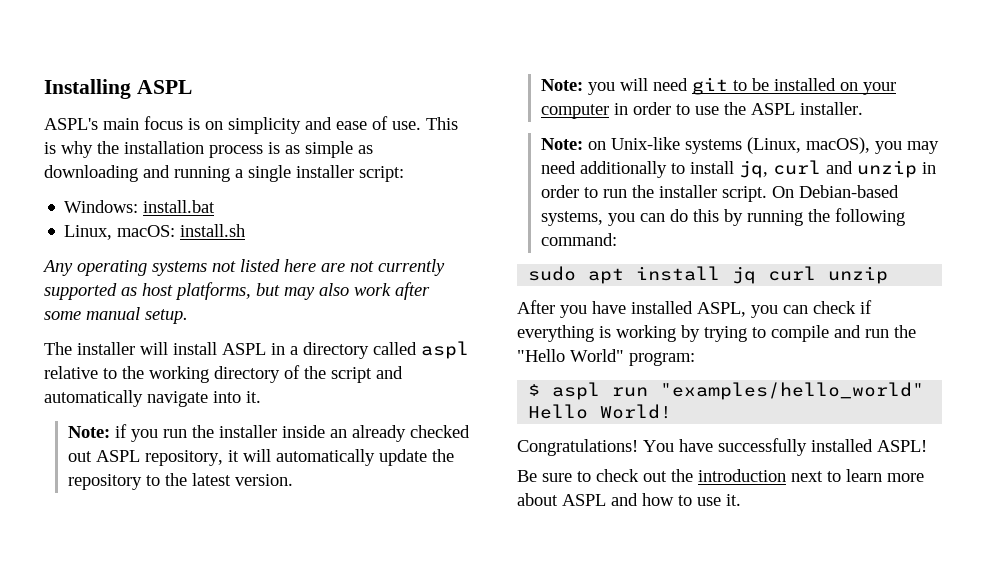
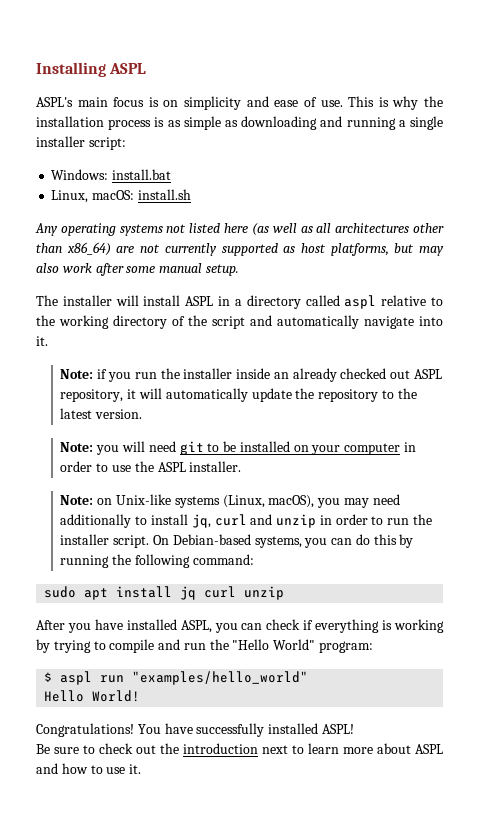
- Any operating systems not listed here are not currently supported as host platforms, but may also work after some manual setup.
+ Any operating systems not listed here (as well as all architectures other than x86_64) are not currently supported as host platforms, but may also work after some manual setup.

